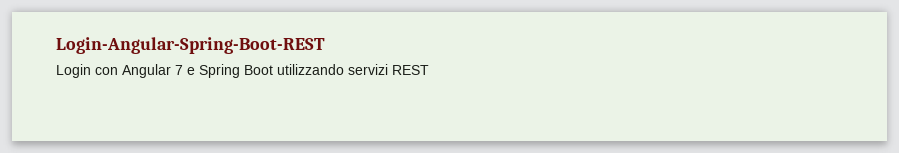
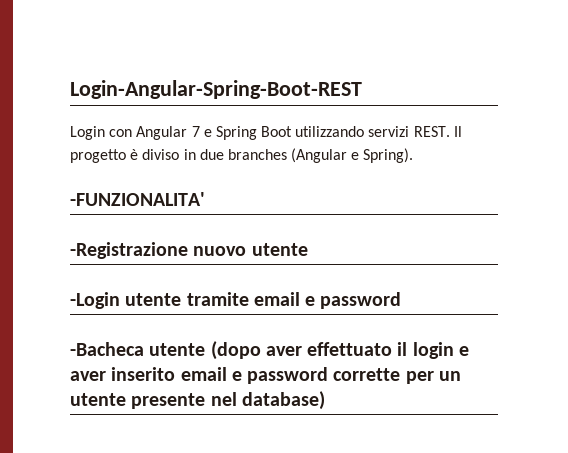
- Login con Angular 7 e Spring Boot utilizzando servizi REST
+ Login con Angular 7 e Spring Boot utilizzando servizi REST. Il progetto è diviso in due branches (Angular e Spring).
+ -FUNZIONALITA'
+ -Registrazione nuovo utente
+ -Login utente tramite email e password
+ -Bacheca utente (dopo aver effettuato il login e aver inserito email e password corrette per un utente presente nel database)

